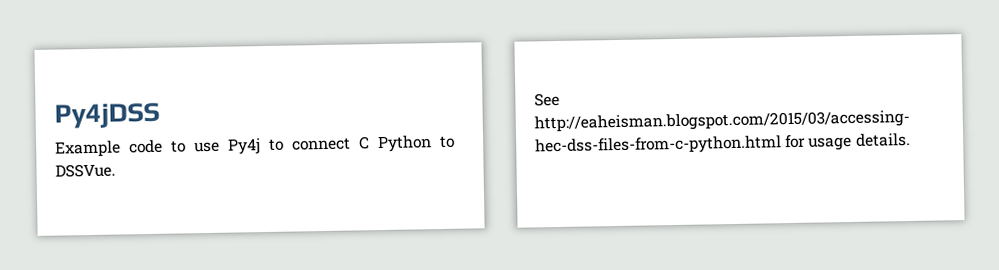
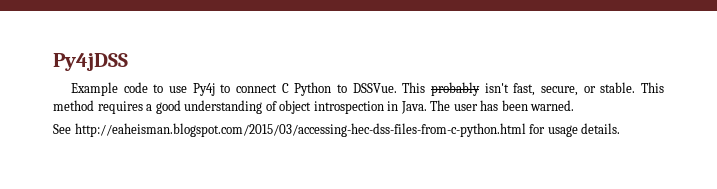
+ This probably isn't fast, secure, or stable. This method requires a good understanding of object introspection in Java. The user has been warned.

